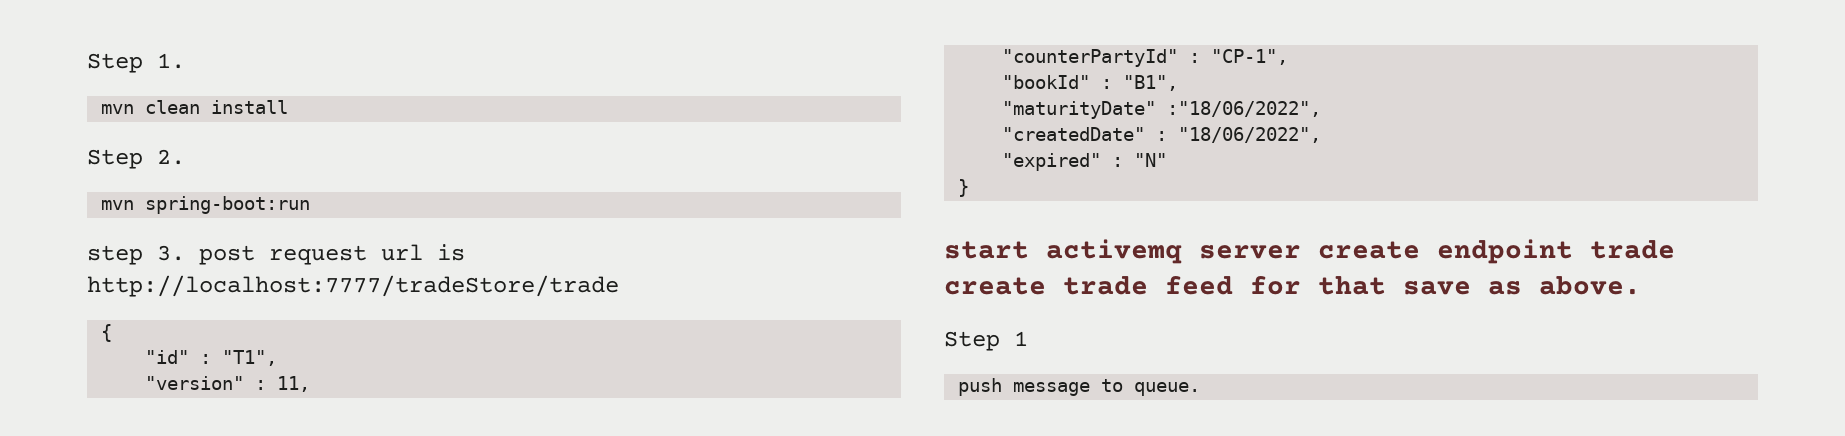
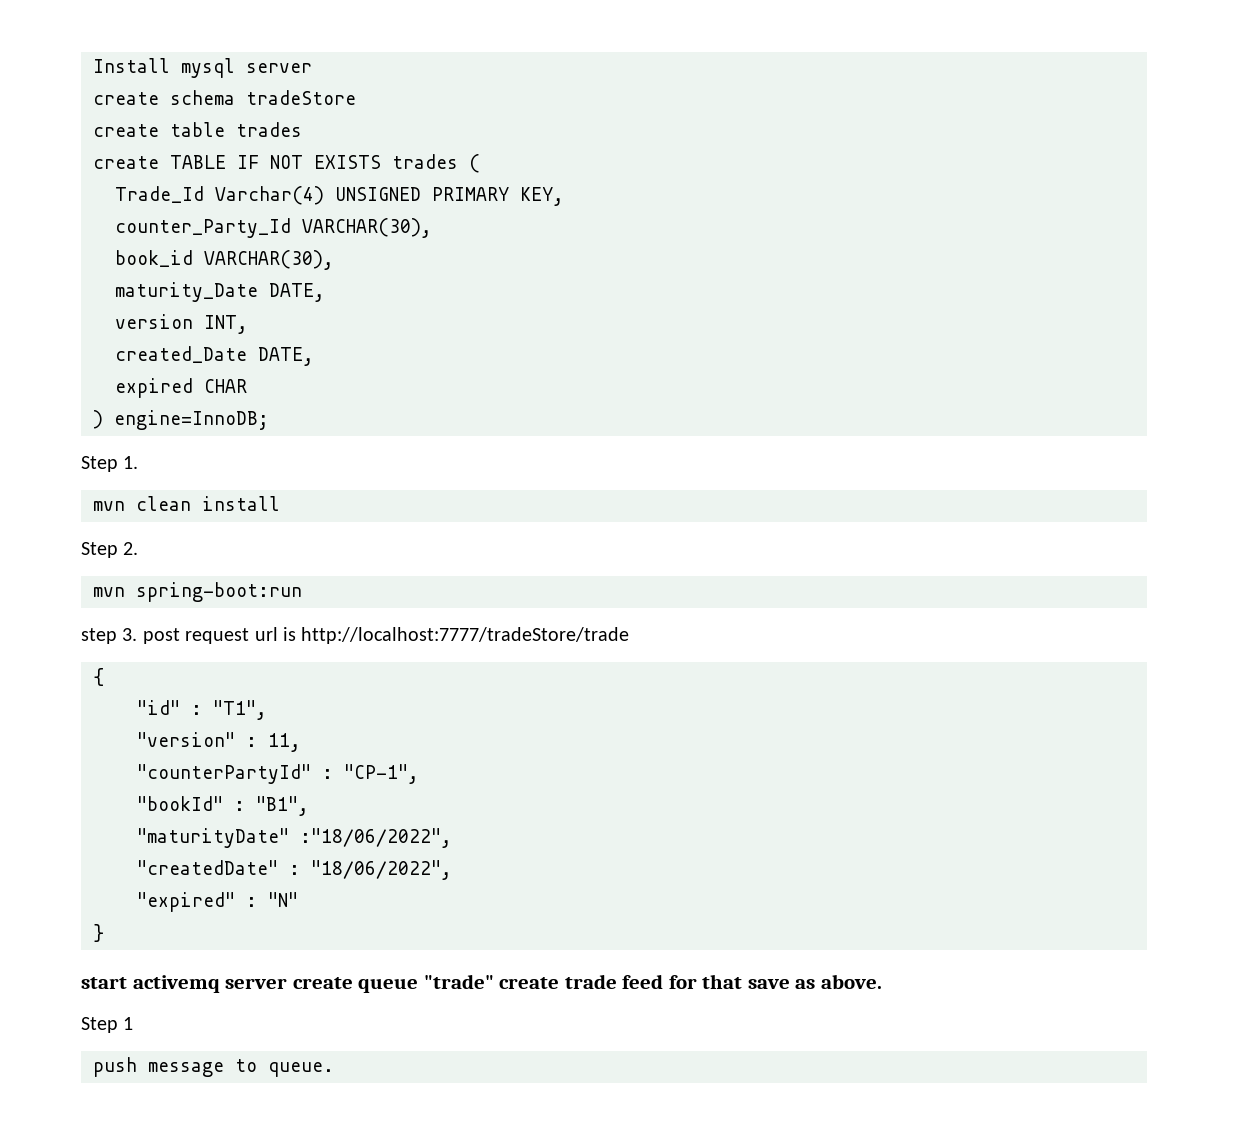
+ Install mysql server
+ create schema tradeStore
+ create table trades
+ create TABLE IF NOT EXISTS trades (
+ Trade_Id Varchar(4) UNSIGNED PRIMARY KEY,
+ counter_Party_Id VARCHAR(30),
+ book_id VARCHAR(30),
+ maturity_Date DATE,
+ version INT,
+ created_Date DATE,
+ expired CHAR
+ ) engine=InnoDB;
- start activemq server create endpoint trade create trade feed for that save as above.
+ start activemq server create queue "trade" create trade feed for that save as above.

